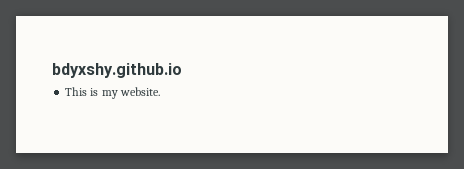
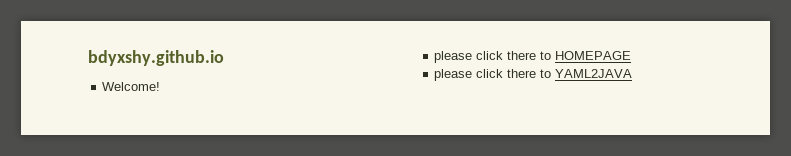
- This is my website.
+ Welcome!
+ please click there to HOMEPAGE
+ please click there to YAML2JAVA

